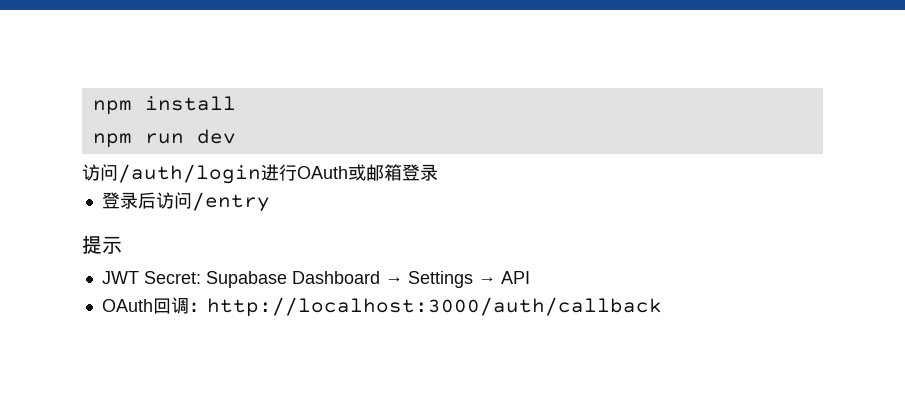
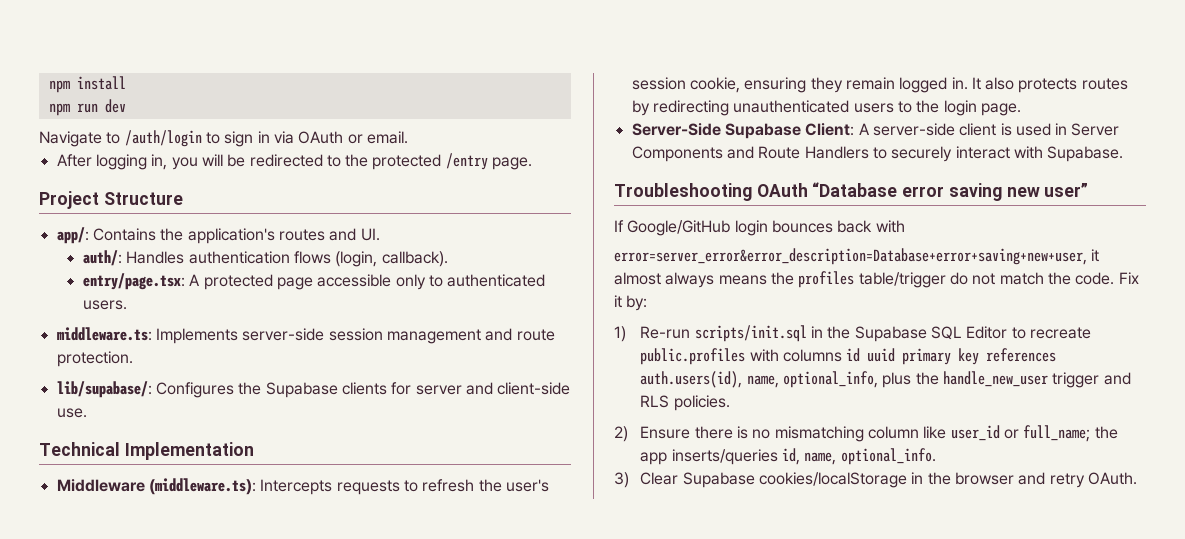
- 访问/auth/login进行OAuth或邮箱登录
- 登录后访问/entry
- 提示
- JWT Secret: Supabase Dashboard → Settings → API
- OAuth回调：http://localhost:3000/auth/callback
+ Navigate to /auth/login to sign in via OAuth or email.
+ After logging in, you will be redirected to the protected /entry page.
+ Project Structure
+ app/: Contains the application's routes and UI.
+ auth/: Handles authentication flows (login, callback).
+ entry/page.tsx: A protected page accessible only to authenticated users.
+ middleware.ts: Implements server-side session management and route protection.
+ lib/supabase/: Configures the Supabase clients for server and client-side use.
+ Technical Implementation
+ Middleware (middleware.ts): Intercepts requests to refresh the user's session cookie, ensuring they remain logged in. It also protects routes by redirecting unauthenticated users to the login page.
+ Server-Side Supabase Client: A server-side client is used in Server Components and Route Handlers to securely interact with Supabase.
+ Troubleshooting OAuth “Database error saving new user”
+ If Google/GitHub login bounces back with
+ error=server_error&error_description=Database+error+saving+new+user, it almost always means the profiles table/trigger do not match the code. Fix it by:
+ 1) Re-run scripts/init.sql in the Supabase SQL Editor to recreate public.profiles with columns id uuid primary key references auth.users(id), name, optional_info, plus the handle_new_user trigger and RLS policies.
+ 2) Ensure there is no mismatching column like user_id or full_name; the app inserts/queries id, name, optional_info.
+ 3) Clear Supabase cookies/localStorage in the browser and retry OAuth.

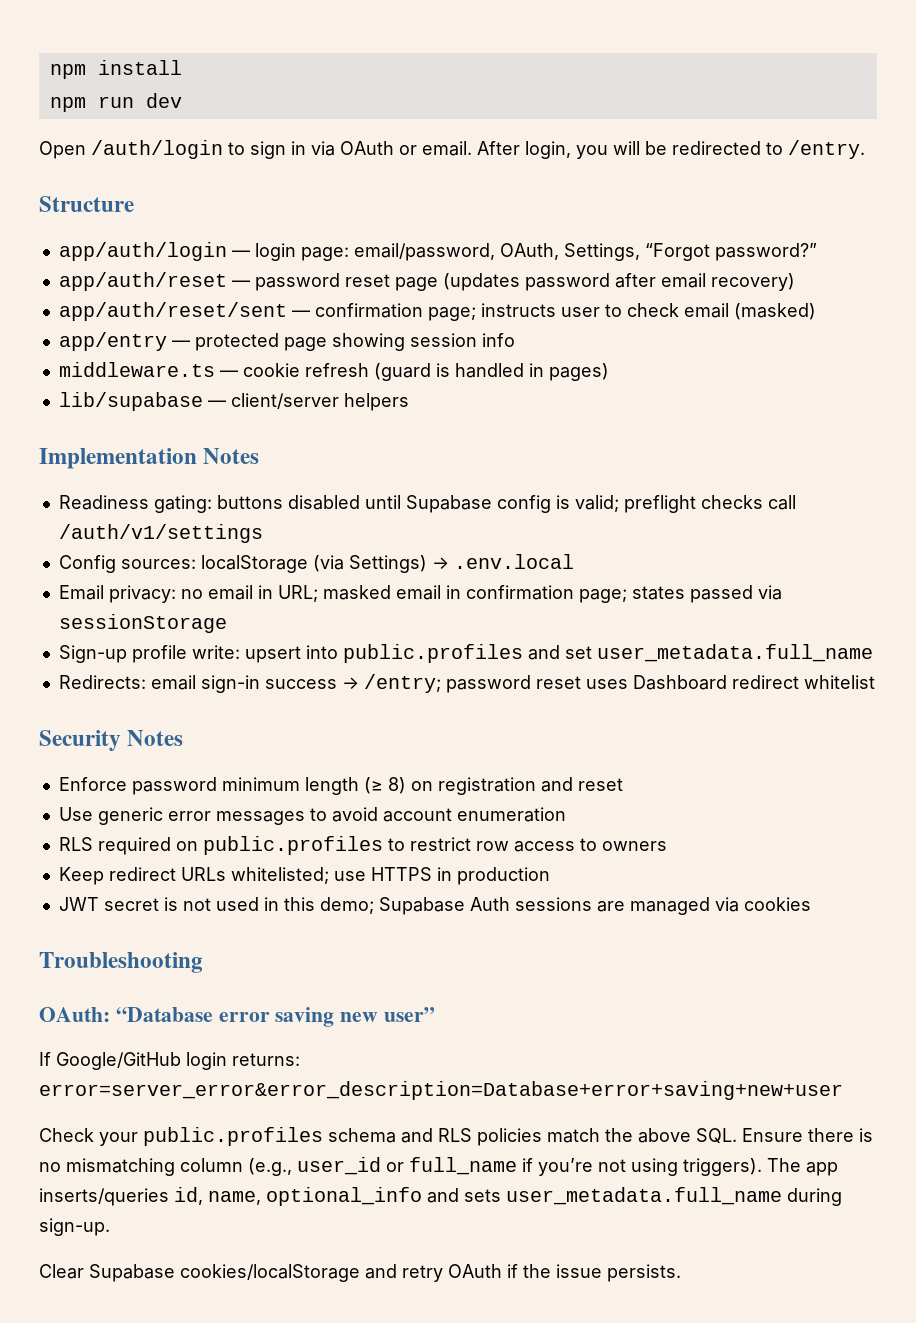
- Navigate to /auth/login to sign in via OAuth or email.
- After logging in, you will be redirected to the protected /entry page.
- Project Structure
- app/: Contains the application's routes and UI.
- auth/: Handles authentication flows (login, callback).
- entry/page.tsx: A protected page accessible only to authenticated users.
- middleware.ts: Implements server-side session management and route protection.
- lib/supabase/: Configures the Supabase clients for server and client-side use.
- Technical Implementation
- Middleware (middleware.ts): Intercepts requests to refresh the user's session cookie, ensuring they remain logged in. It also protects routes by redirecting unauthenticated users to the login page.
- Server-Side Supabase Client: A server-side client is used in Server Components and Route Handlers to securely interact with Supabase.
+ Open /auth/login to sign in via OAuth or email. After login, you will be redirected to /entry.
+ Structure
+ app/auth/login — login page: email/password, OAuth, Settings, “Forgot password?”
+ app/auth/reset — password reset page (updates password after email recovery)
+ app/auth/reset/sent — confirmation page; instructs user to check email (masked)
+ app/entry — protected page showing session info
+ middleware.ts — cookie refresh (guard is handled in pages)
+ lib/supabase — client/server helpers
+ Implementation Notes
+ Readiness gating: buttons disabled until Supabase config is valid; preflight checks call /auth/v1/settings
+ Config sources: localStorage (via Settings) → .env.local
+ Email privacy: no email in URL; masked email in confirmation page; states passed via sessionStorage
+ Sign-up profile write: upsert into public.profiles and set user_metadata.full_name
+ Redirects: email sign-in success → /entry; password reset uses Dashboard redirect whitelist
+ Security Notes
+ Enforce password minimum length (≥ 8) on registration and reset
+ Use generic error messages to avoid account enumeration
+ RLS required on public.profiles to restrict row access to owners
+ Keep redirect URLs whitelisted; use HTTPS in production
+ JWT secret is not used in this demo; Supabase Auth sessions are managed via cookies
- Troubleshooting OAuth “Database error saving new user”
+ Troubleshooting
+ OAuth: “Database error saving new user”
- If Google/GitHub login bounces back with
- error=server_error&error_description=Database+error+saving+new+user, it almost always means the profiles table/trigger do not match the code. Fix it by:
- 1) Re-run scripts/init.sql in the Supabase SQL Editor to recreate public.profiles with columns id uuid primary key references auth.users(id), name, optional_info, plus the handle_new_user trigger and RLS policies.
- 2) Ensure there is no mismatching column like user_id or full_name; the app inserts/queries id, name, optional_info.
- 3) Clear Supabase cookies/localStorage in the browser and retry OAuth.
+ If Google/GitHub login returns: error=server_error&error_description=Database+error+saving+new+user
+ Check your public.profiles schema and RLS policies match the above SQL. Ensure there is no mismatching column (e.g., user_id or full_name if you’re not using triggers). The app inserts/queries id, name, optional_info and sets user_metadata.full_name during sign-up.
+ Clear Supabase cookies/localStorage and retry OAuth if the issue persists.

